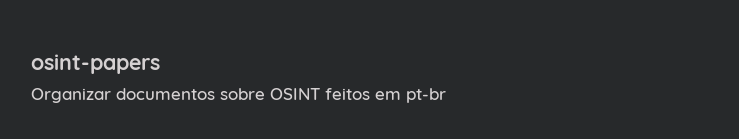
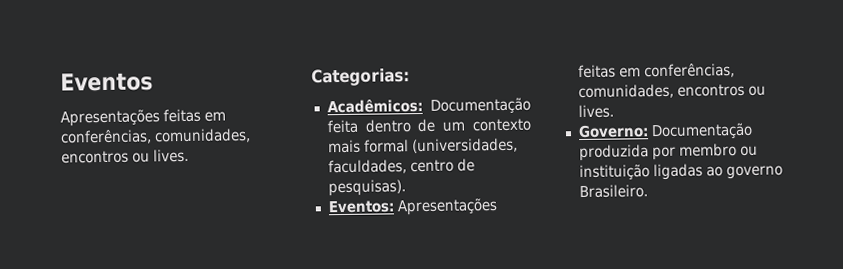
- osint-papers
- Organizar documentos sobre OSINT feitos em pt-br
+ Eventos
+ Apresentações feitas em conferências, comunidades, encontros ou lives.
+ Categorias:
+ Acadêmicos: Documentação feita dentro de um contexto mais formal (universidades, faculdades, centro de pesquisas).
+ Eventos: Apresentações feitas em conferências, comunidades, encontros ou lives.
+ Governo: Documentação produzida por membro ou instituição ligadas ao governo Brasileiro.

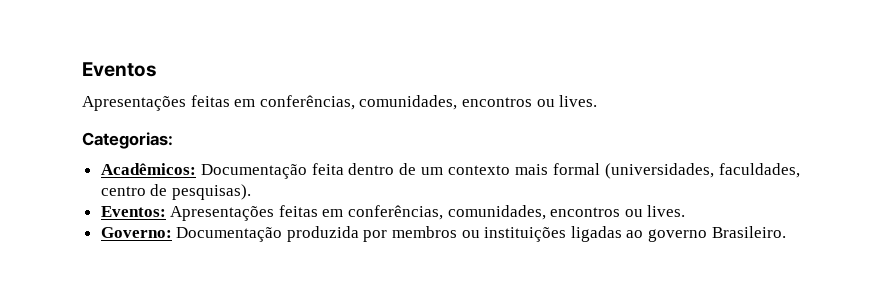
- Governo: Documentação produzida por membro ou instituição ligadas ao governo Brasileiro.
+ Governo: Documentação produzida por membros ou instituições ligadas ao governo Brasileiro.

